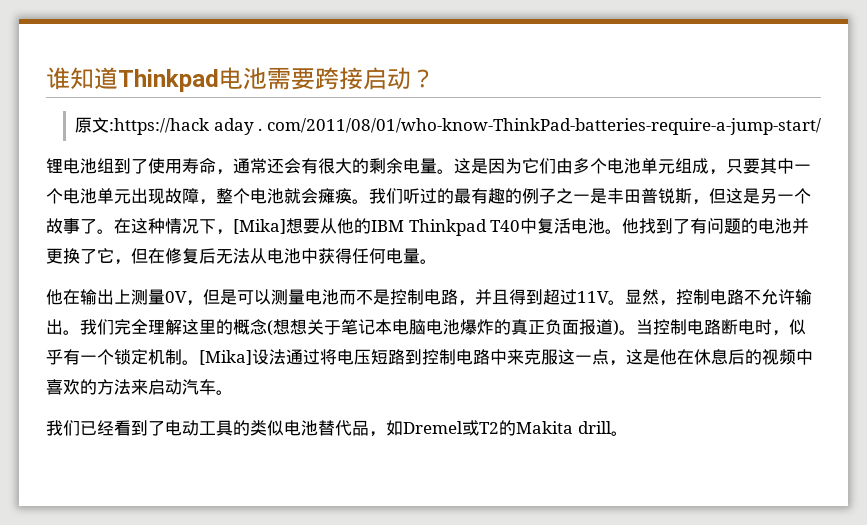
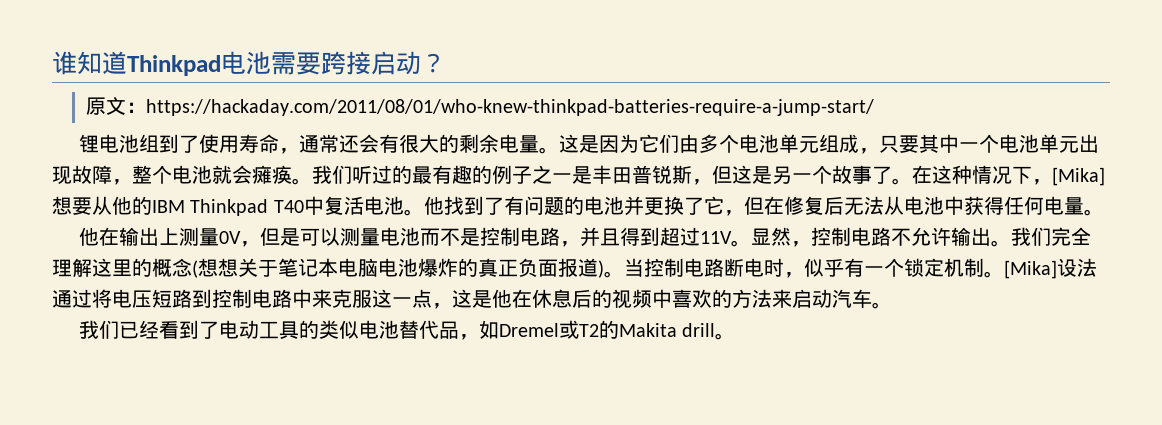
- 原文:https://hack aday . com/2011/08/01/who-know-ThinkPad-batteries-require-a-jump-start/
+ 原文：https://hackaday.com/2011/08/01/who-knew-thinkpad-batteries-require-a-jump-start/

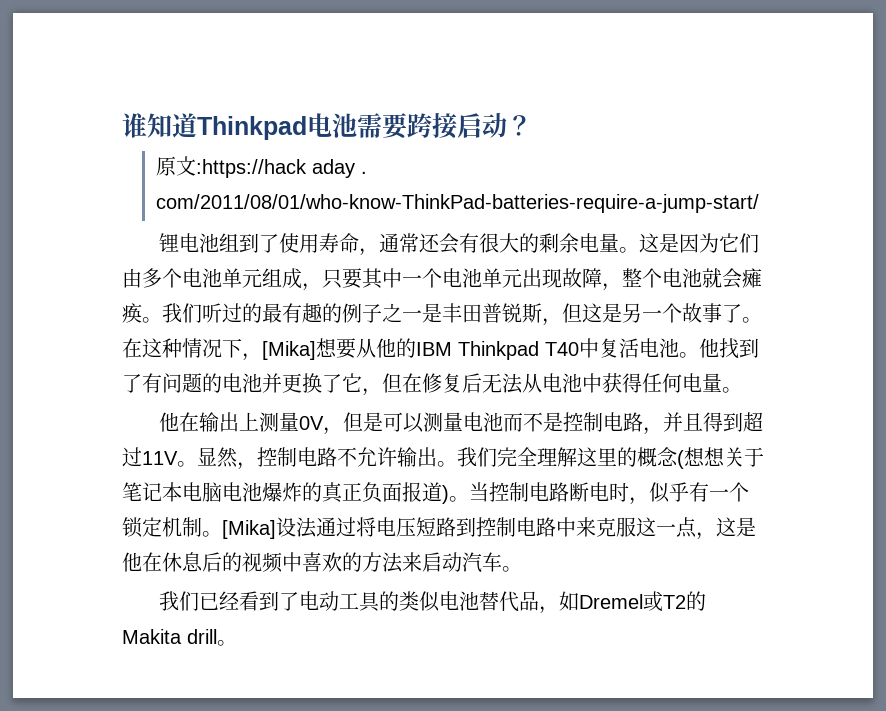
- 原文：https://hackaday.com/2011/08/01/who-knew-thinkpad-batteries-require-a-jump-start/
+ 原文:https://hack aday . com/2011/08/01/who-know-ThinkPad-batteries-require-a-jump-start/

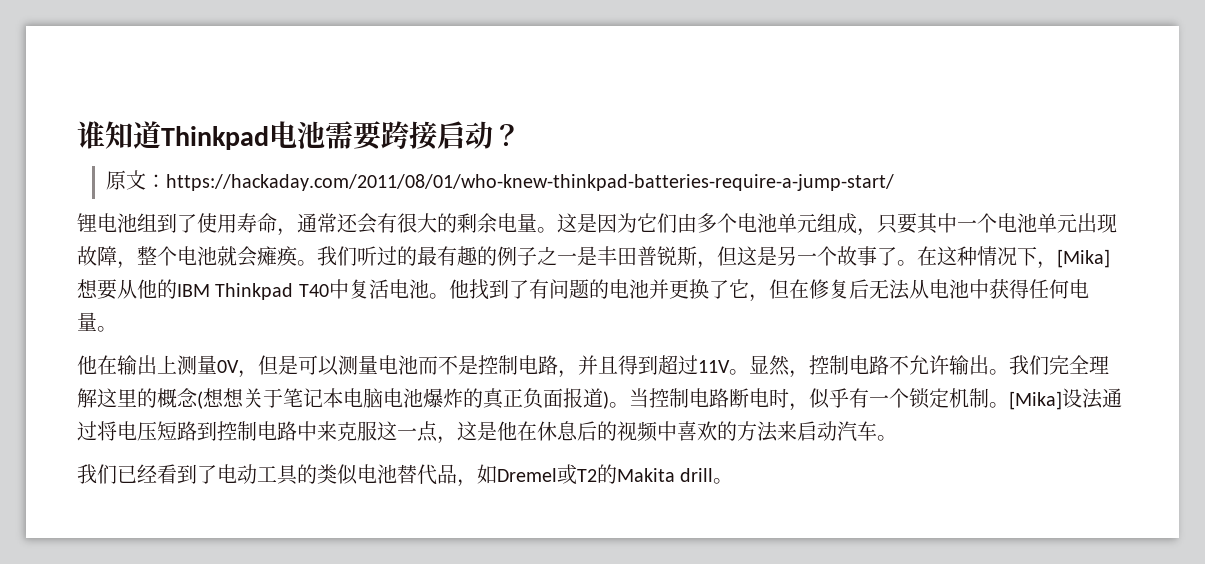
- 原文:https://hack aday . com/2011/08/01/who-know-ThinkPad-batteries-require-a-jump-start/
+ 原文：https://hackaday.com/2011/08/01/who-knew-thinkpad-batteries-require-a-jump-start/

